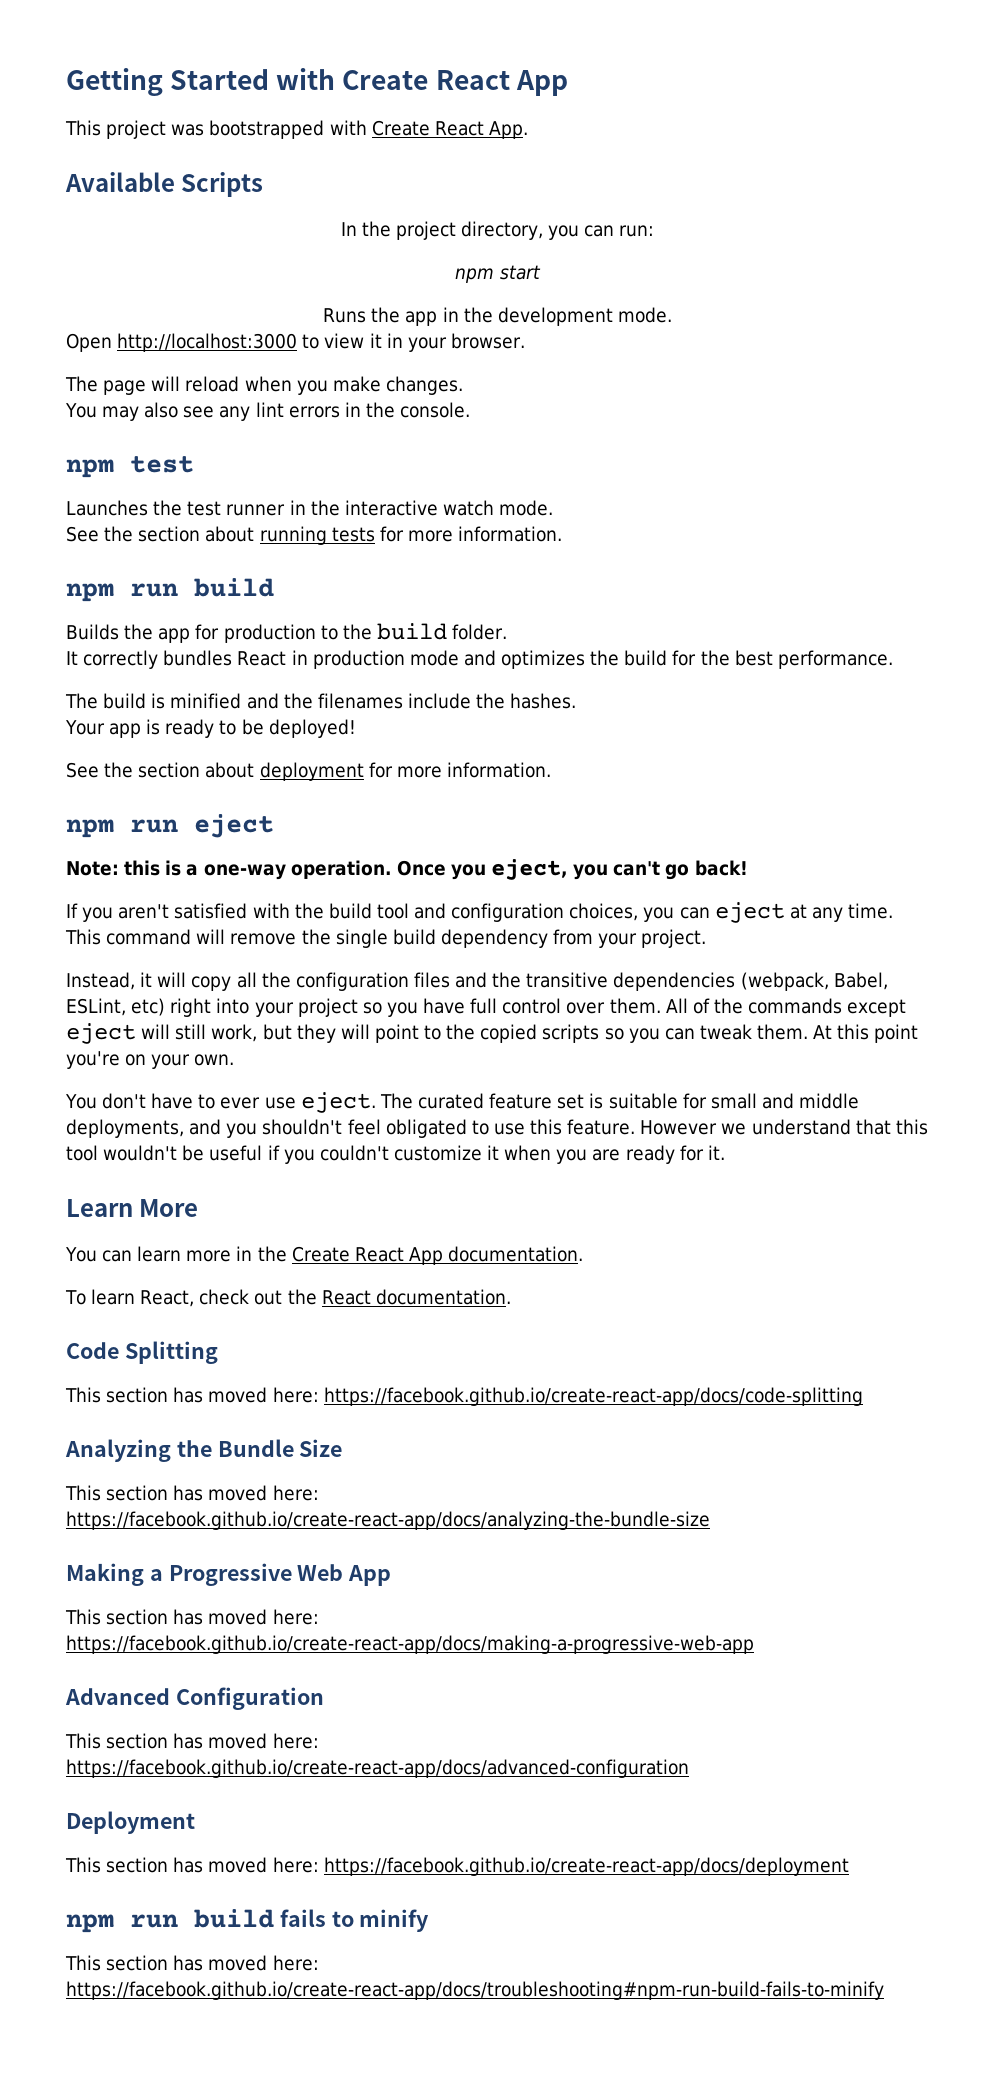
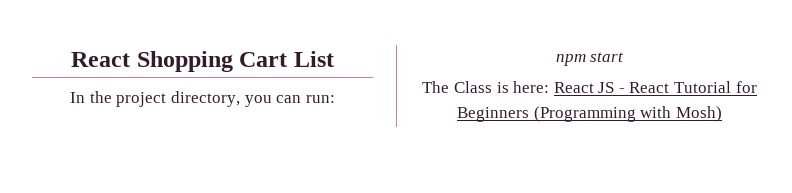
- Getting Started with Create React App
- This project was bootstrapped with Create React App.
- Available Scripts
+ React Shopping Cart List
- Runs the app in the development mode.
- Open http://localhost:3000 to view it in your browser.
- The page will reload when you make changes.
- You may also see any lint errors in the console.
- npm test
- Launches the test runner in the interactive watch mode.
- See the section about running tests for more information.
- npm run build
- Builds the app for production to the build folder.
- It correctly bundles React in production mode and optimizes the build for the best performance.
- The build is minified and the filenames include the hashes.
- Your app is ready to be deployed!
- See the section about deployment for more information.
- npm run eject
- Note: this is a one-way operation. Once you eject, you can't go back!
- If you aren't satisfied with the build tool and configuration choices, you can eject at any time. This command will remove the single build dependency from your project.
- Instead, it will copy all the configuration files and the transitive dependencies (webpack, Babel, ESLint, etc) right into your project so you have full control over them. All of the commands except eject will still work, but they will point to the copied scripts so you can tweak them. At this point you're on your own.
- You don't have to ever use eject. The curated feature set is suitable for small and middle deployments, and you shouldn't feel obligated to use this feature. However we understand that this tool wouldn't be useful if you couldn't customize it when you are ready for it.
- Learn More
- You can learn more in the Create React App documentation.
- To learn React, check out the React documentation.
- Code Splitting
- This section has moved here: https://facebook.github.io/create-react-app/docs/code-splitting
- Analyzing the Bundle Size
- This section has moved here: https://facebook.github.io/create-react-app/docs/analyzing-the-bundle-size
- Making a Progressive Web App
- This section has moved here: https://facebook.github.io/create-react-app/docs/making-a-progressive-web-app
- Advanced Configuration
- This section has moved here: https://facebook.github.io/create-react-app/docs/advanced-configuration
- Deployment
- This section has moved here: https://facebook.github.io/create-react-app/docs/deployment
- npm run build fails to minify
- This section has moved here: https://facebook.github.io/create-react-app/docs/troubleshooting#npm-run-build-fails-to-minify
+ The Class is here: React JS - React Tutorial for Beginners (Programming with Mosh)

